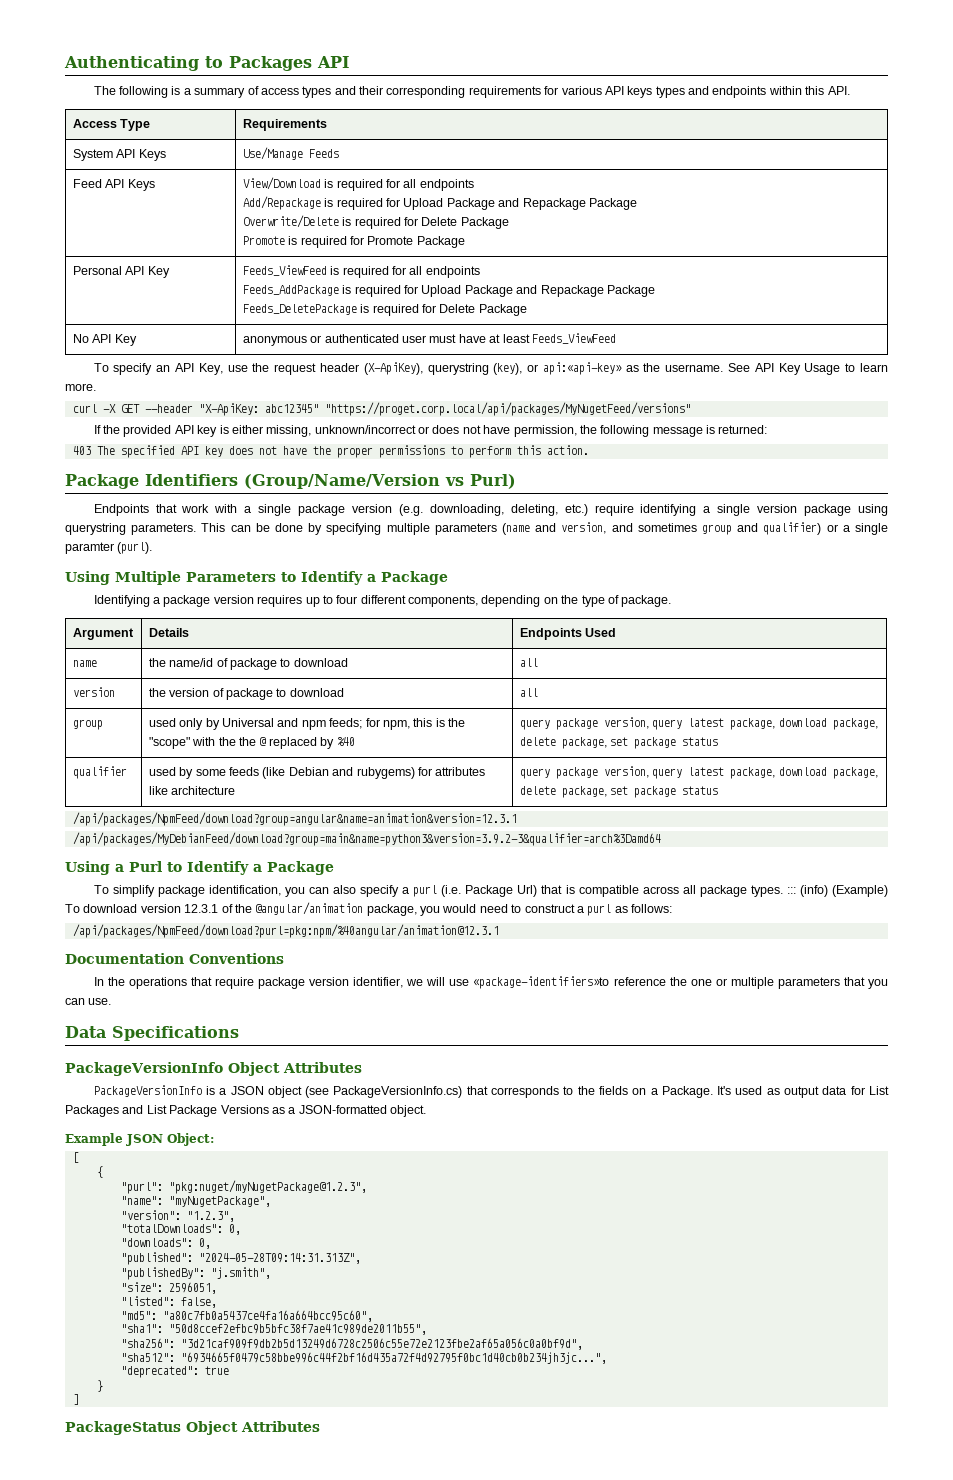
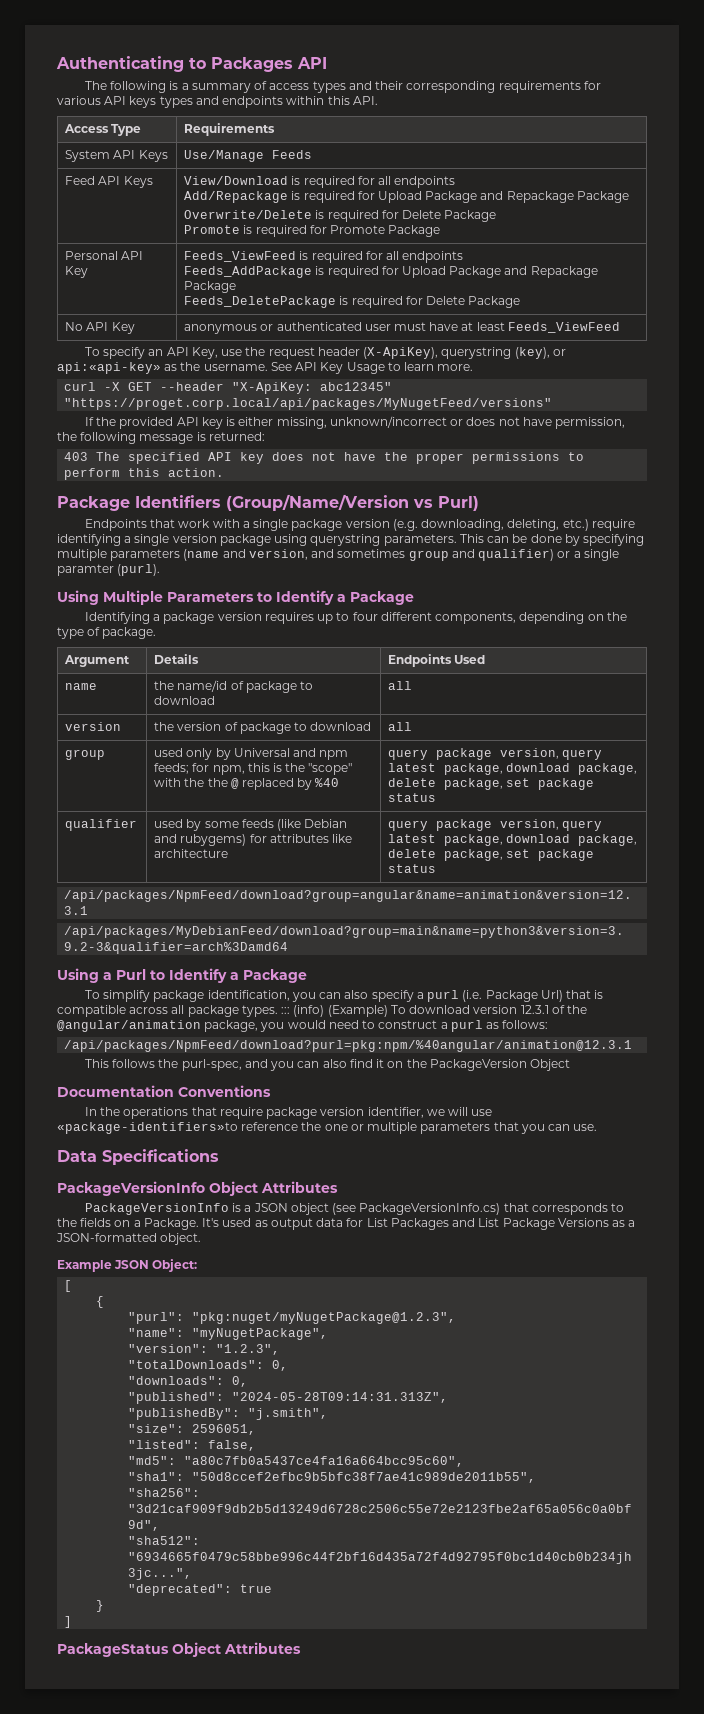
+ This follows the purl-spec, and you can also find it on the PackageVersion Object

